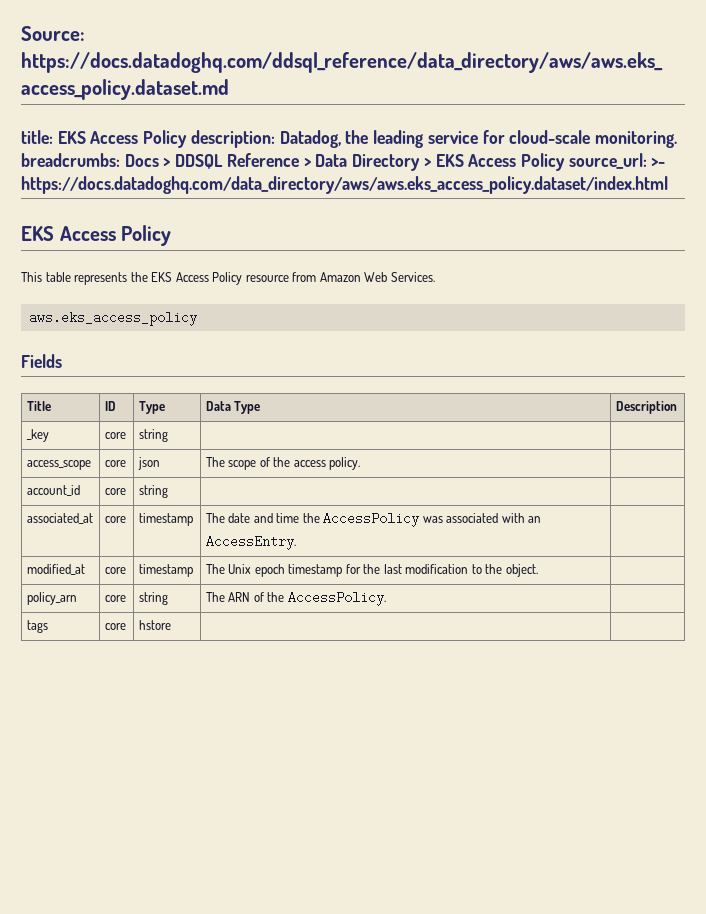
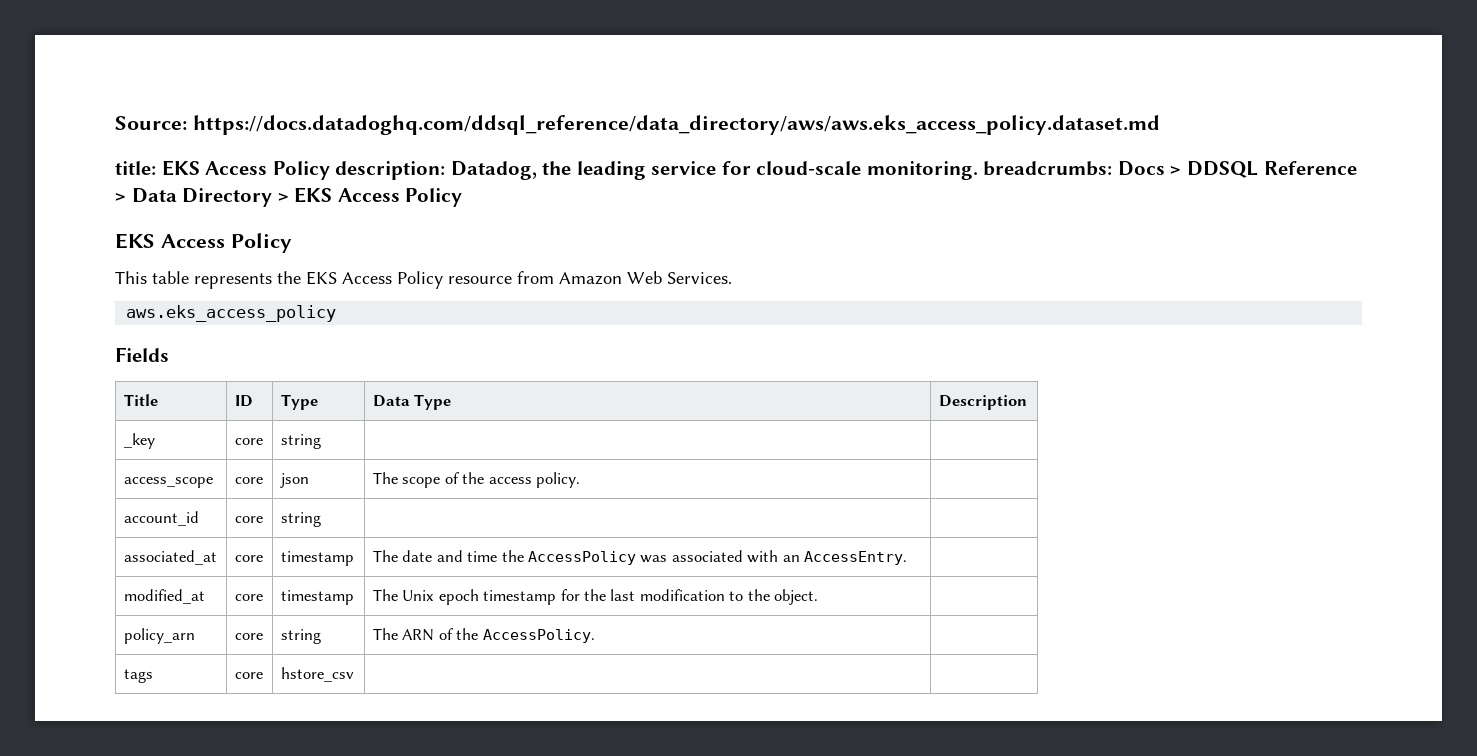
- title: EKS Access Policy description: Datadog, the leading service for cloud-scale monitoring. breadcrumbs: Docs > DDSQL Reference > Data Directory > EKS Access Policy source_url: >- https://docs.datadoghq.com/data_directory/aws/aws.eks_access_policy.dataset/index.html
+ title: EKS Access Policy description: Datadog, the leading service for cloud-scale monitoring. breadcrumbs: Docs > DDSQL Reference > Data Directory > EKS Access Policy
- tags | core | hstore | |
+ tags | core | hstore_csv | |

